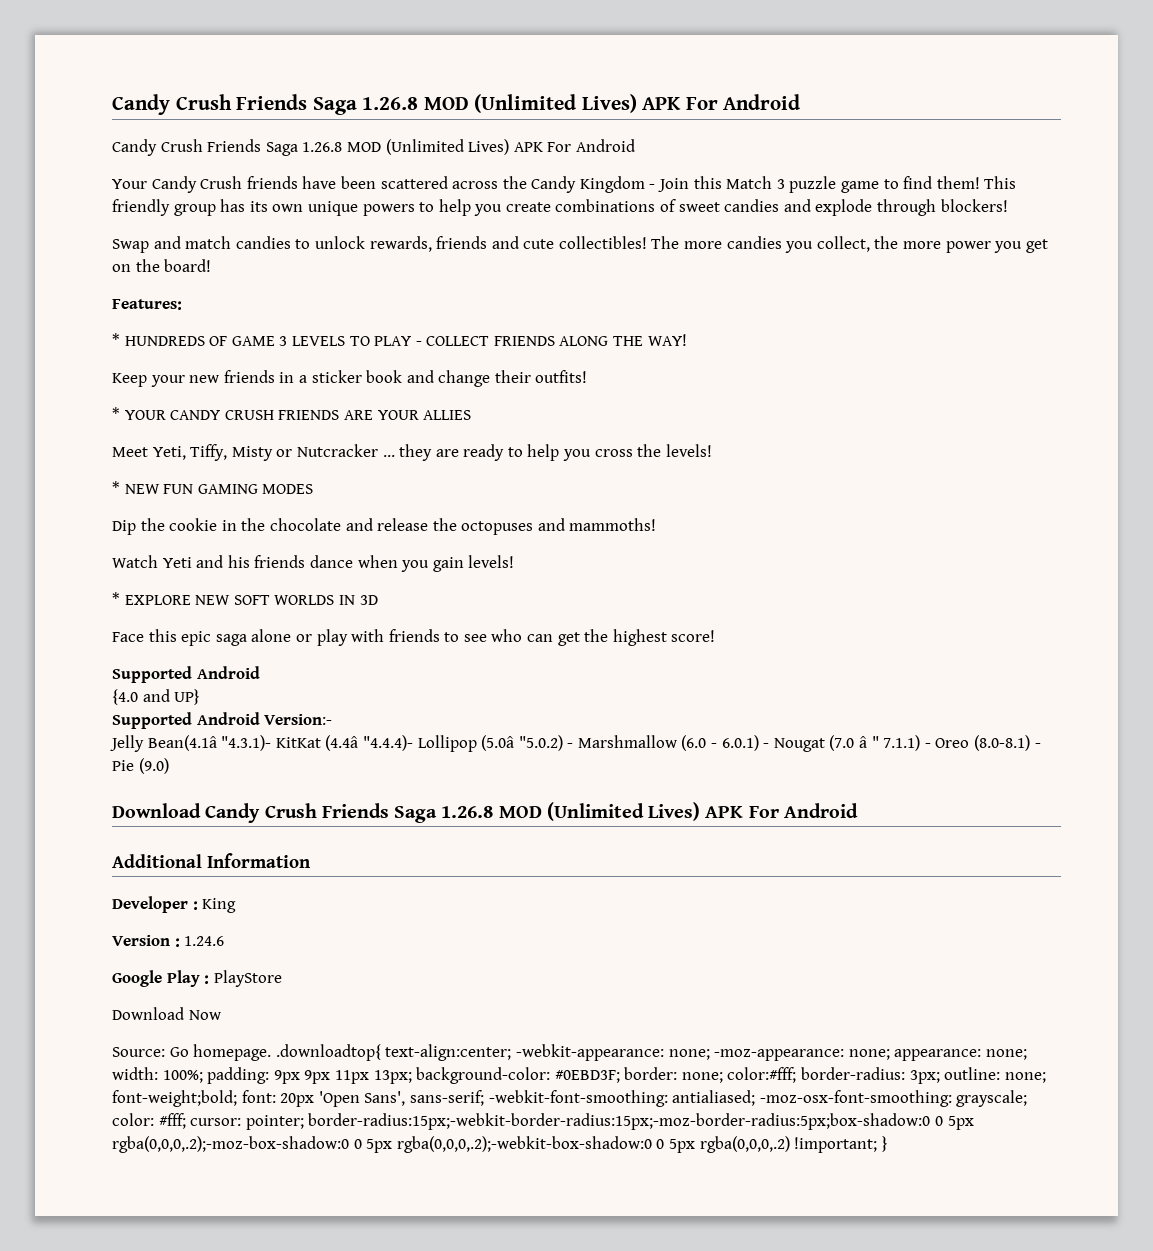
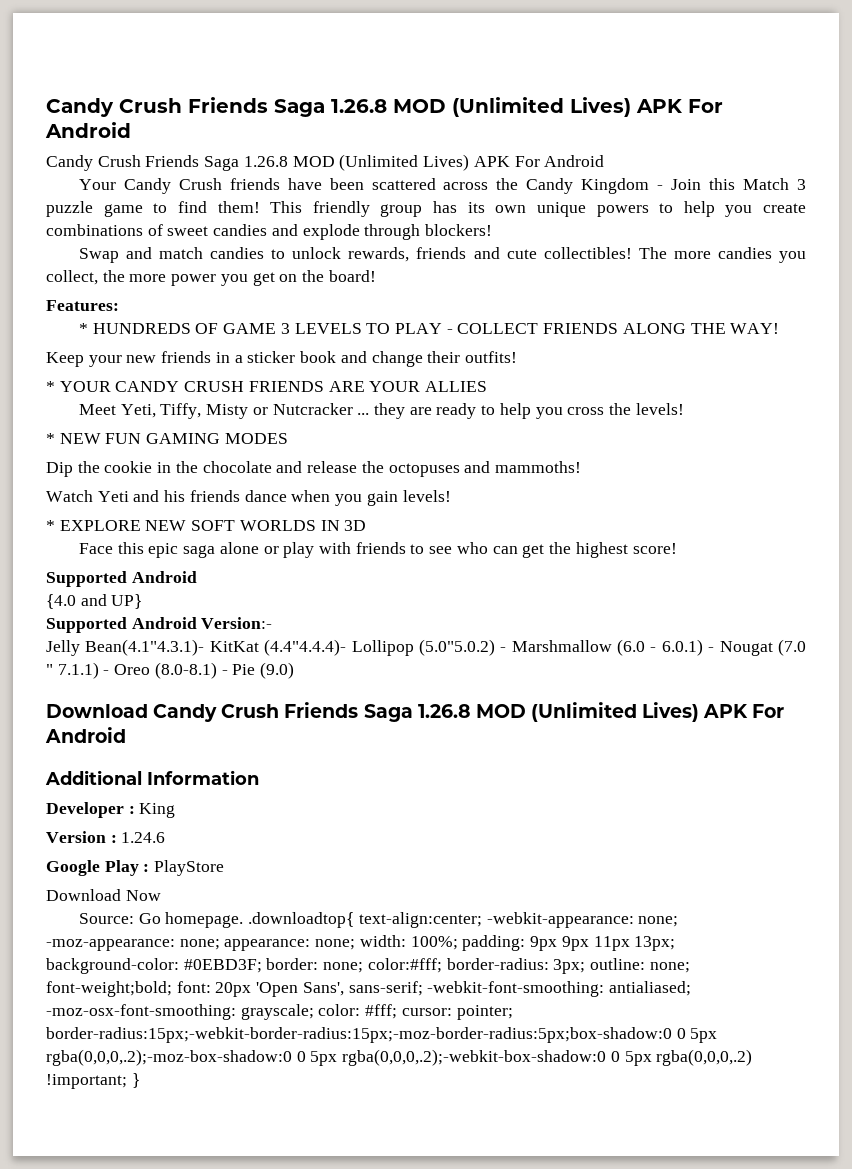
- Jelly Bean(4.1â "4.3.1)- KitKat (4.4â "4.4.4)- Lollipop (5.0â "5.0.2) - Marshmallow (6.0 - 6.0.1) - Nougat (7.0 â " 7.1.1) - Oreo (8.0-8.1) - Pie (9.0)
+ Jelly Bean(4.1"4.3.1)- KitKat (4.4"4.4.4)- Lollipop (5.0"5.0.2) - Marshmallow (6.0 - 6.0.1) - Nougat (7.0 " 7.1.1) - Oreo (8.0-8.1) - Pie (9.0)

